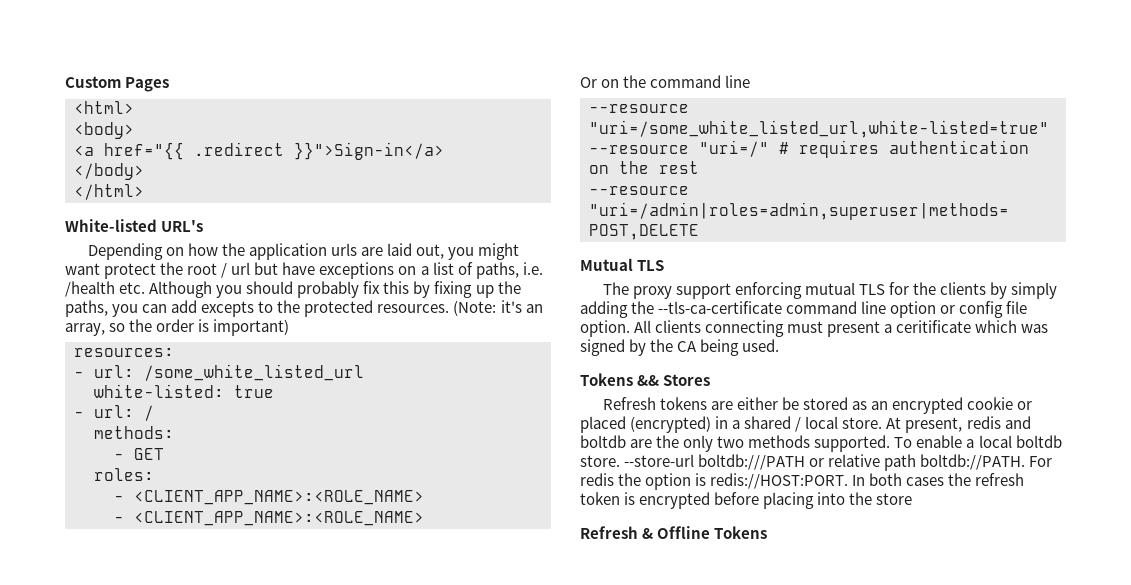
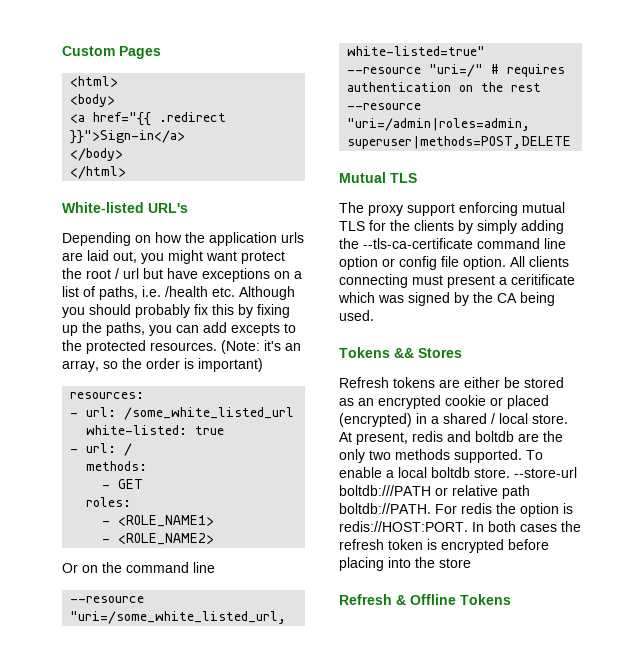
  roles:
- - <CLIENT_APP_NAME>:<ROLE_NAME>
- - <CLIENT_APP_NAME>:<ROLE_NAME>
+ - <ROLE_NAME1>
+ - <ROLE_NAME2>

